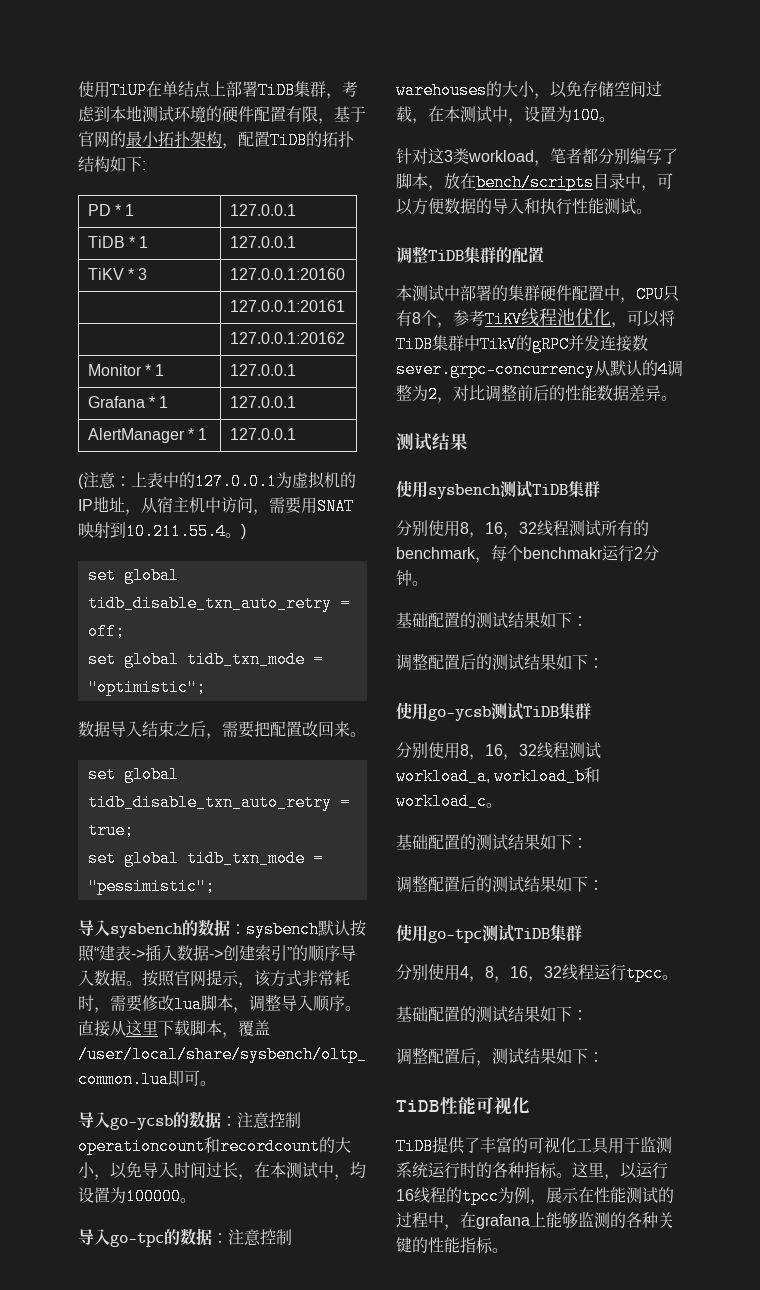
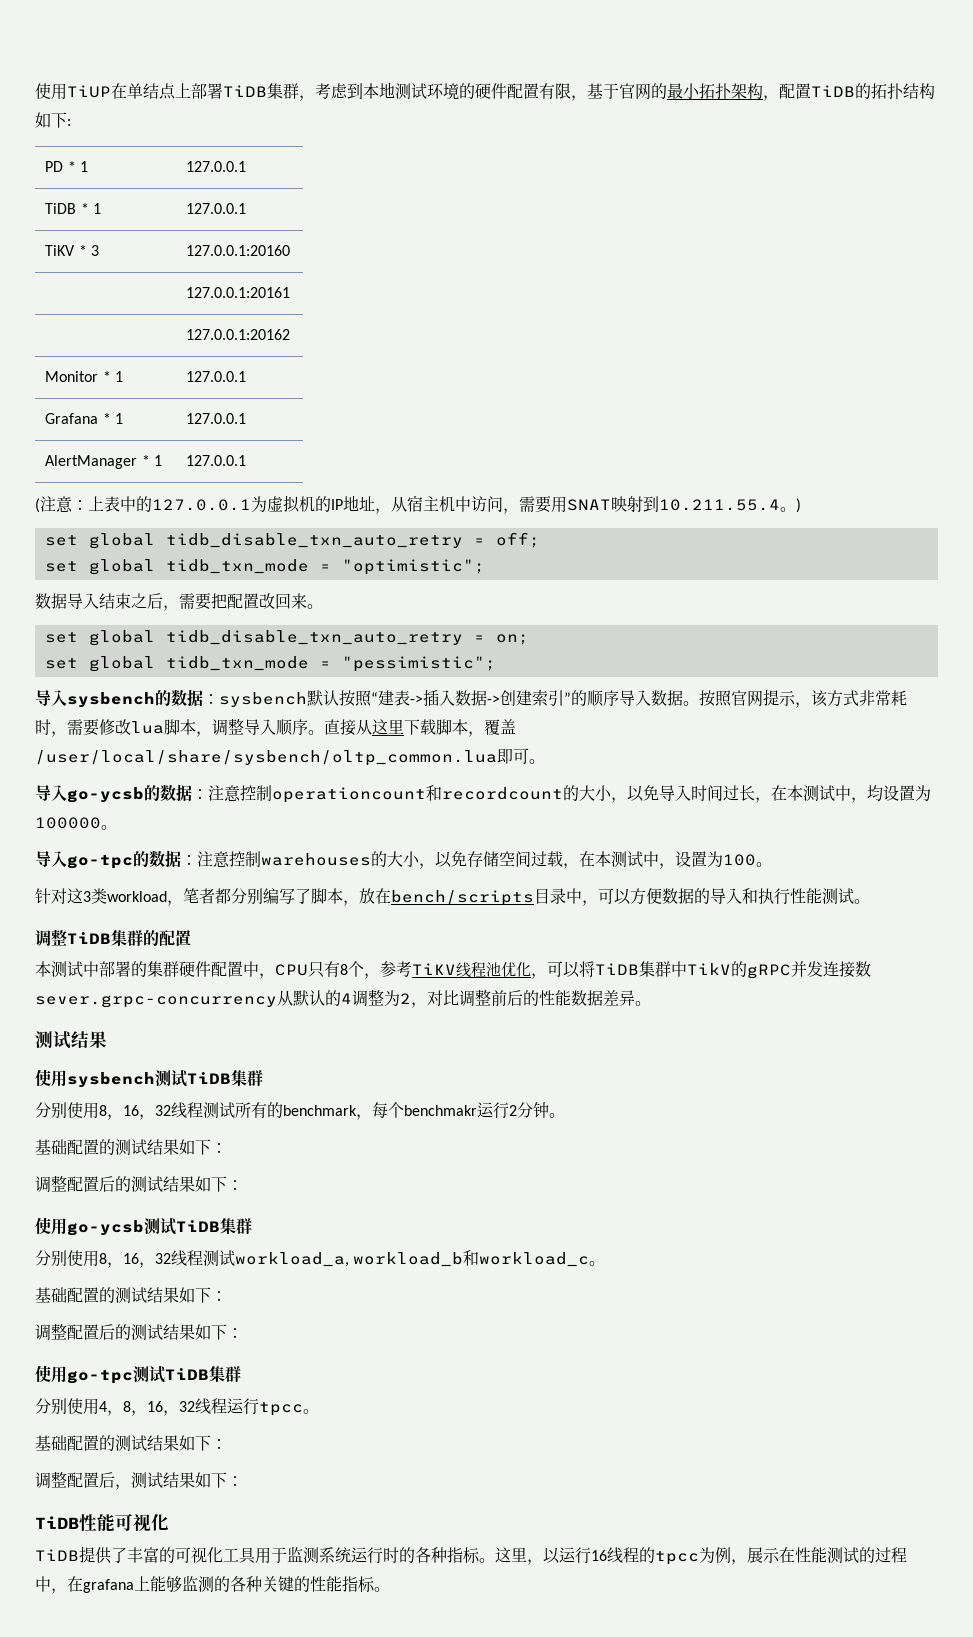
- set global tidb_disable_txn_auto_retry = true;
+ set global tidb_disable_txn_auto_retry = on;

